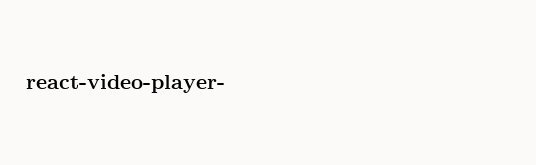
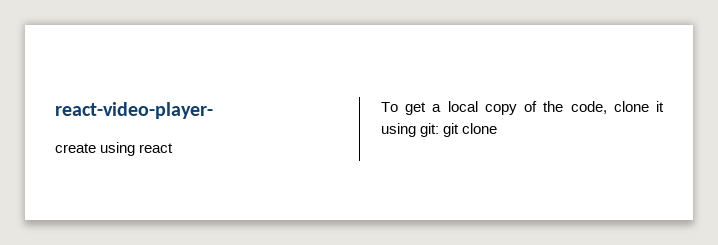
+ create using react
+ To get a local copy of the code, clone it using git: git clone

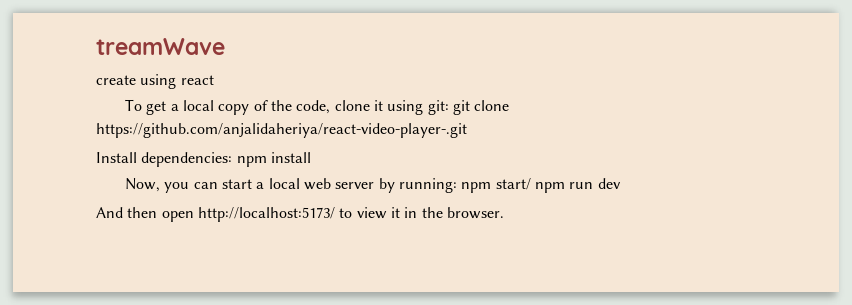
- react-video-player-
+ treamWave
- To get a local copy of the code, clone it using git: git clone
+ To get a local copy of the code, clone it using git: git clone https://github.com/anjalidaheriya/react-video-player-.git
+ Install dependencies: npm install
+ Now, you can start a local web server by running: npm start/ npm run dev
+ And then open http://localhost:5173/ to view it in the browser.

